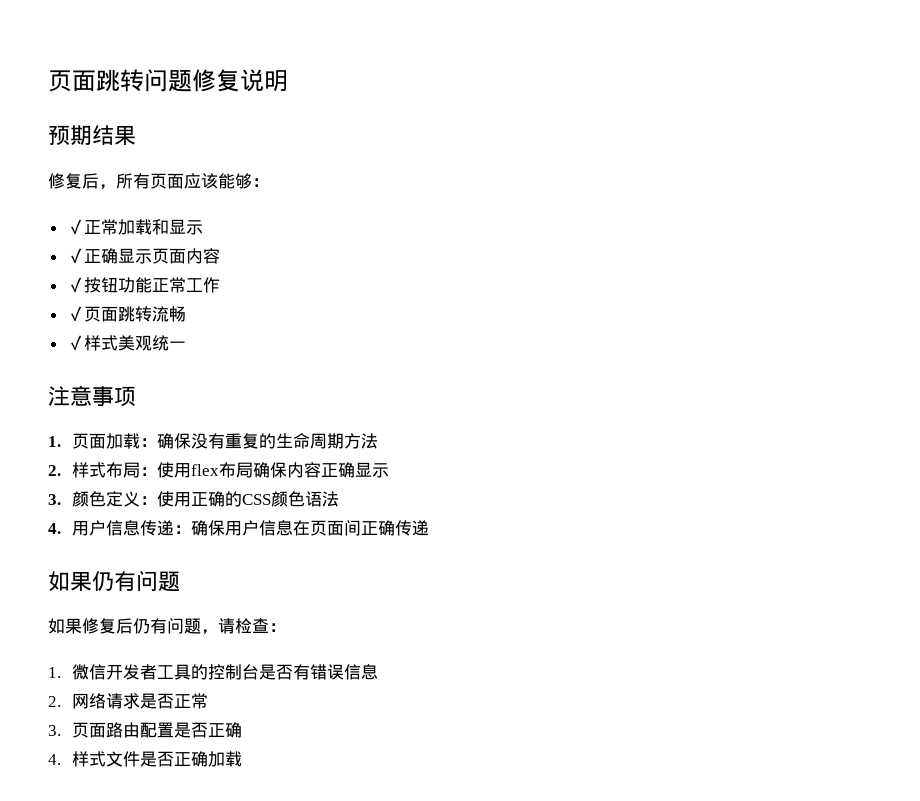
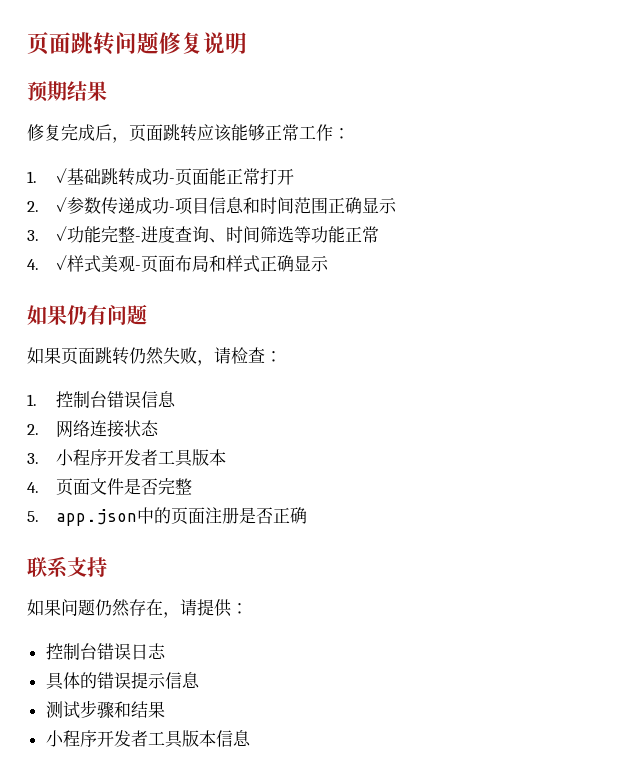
- 修复后，所有页面应该能够：
- ✓正常加载和显示
- ✓正确显示页面内容
- ✓按钮功能正常工作
- ✓页面跳转流畅
- ✓样式美观统一
- 注意事项
- 1.页面加载：确保没有重复的生命周期方法
- 2.样式布局：使用flex布局确保内容正确显示
- 3.颜色定义：使用正确的CSS颜色语法
- 4.用户信息传递：确保用户信息在页面间正确传递
+ 修复完成后，页面跳转应该能够正常工作：
+ 1. ✓基础跳转成功-页面能正常打开
+ 2. ✓参数传递成功-项目信息和时间范围正确显示
+ 3. ✓功能完整-进度查询、时间筛选等功能正常
+ 4. ✓样式美观-页面布局和样式正确显示
- 如果修复后仍有问题，请检查：
+ 如果页面跳转仍然失败，请检查：
- 1.微信开发者工具的控制台是否有错误信息
- 2.网络请求是否正常
- 3.页面路由配置是否正确
- 4.样式文件是否正确加载
+ 1.控制台错误信息
+ 2.网络连接状态
+ 3.小程序开发者工具版本
+ 4.页面文件是否完整
+ 5. app.json中的页面注册是否正确
+ 联系支持
+ 如果问题仍然存在，请提供：
+ 控制台错误日志
+ 具体的错误提示信息
+ 测试步骤和结果
+ 小程序开发者工具版本信息

